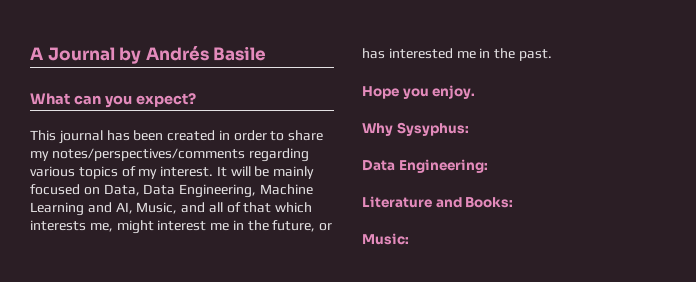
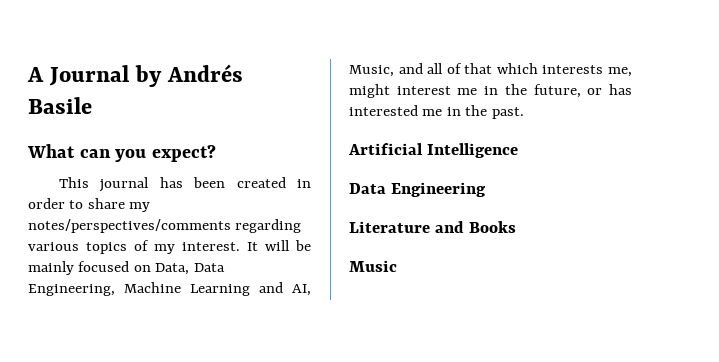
- Hope you enjoy.
- Why Sysyphus:
- Data Engineering:
+ Artificial Intelligence
+ Data Engineering
- Literature and Books:
- Music:
+ Literature and Books
+ Music

